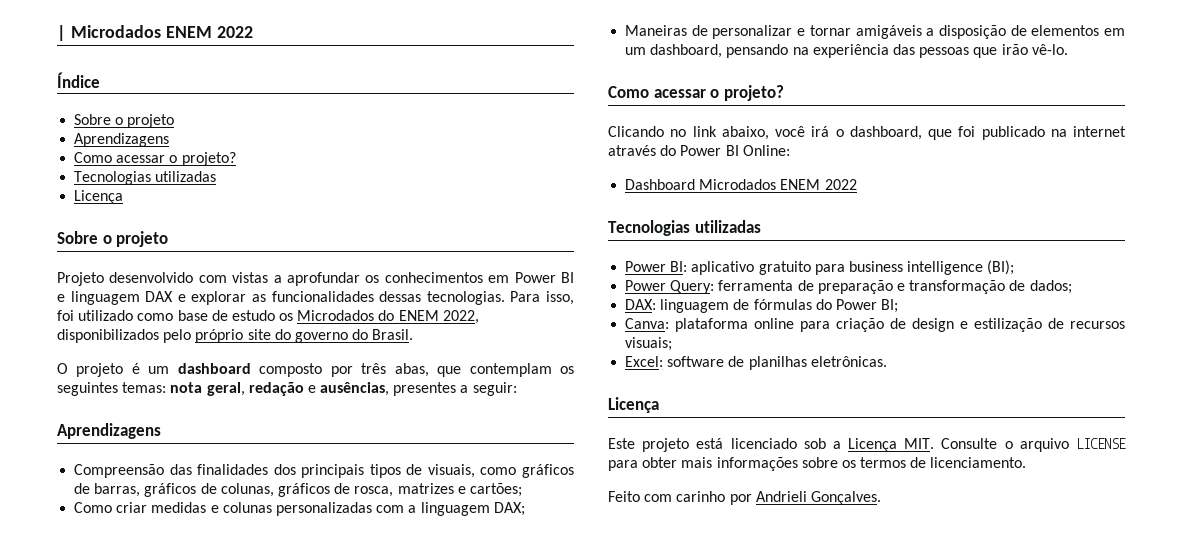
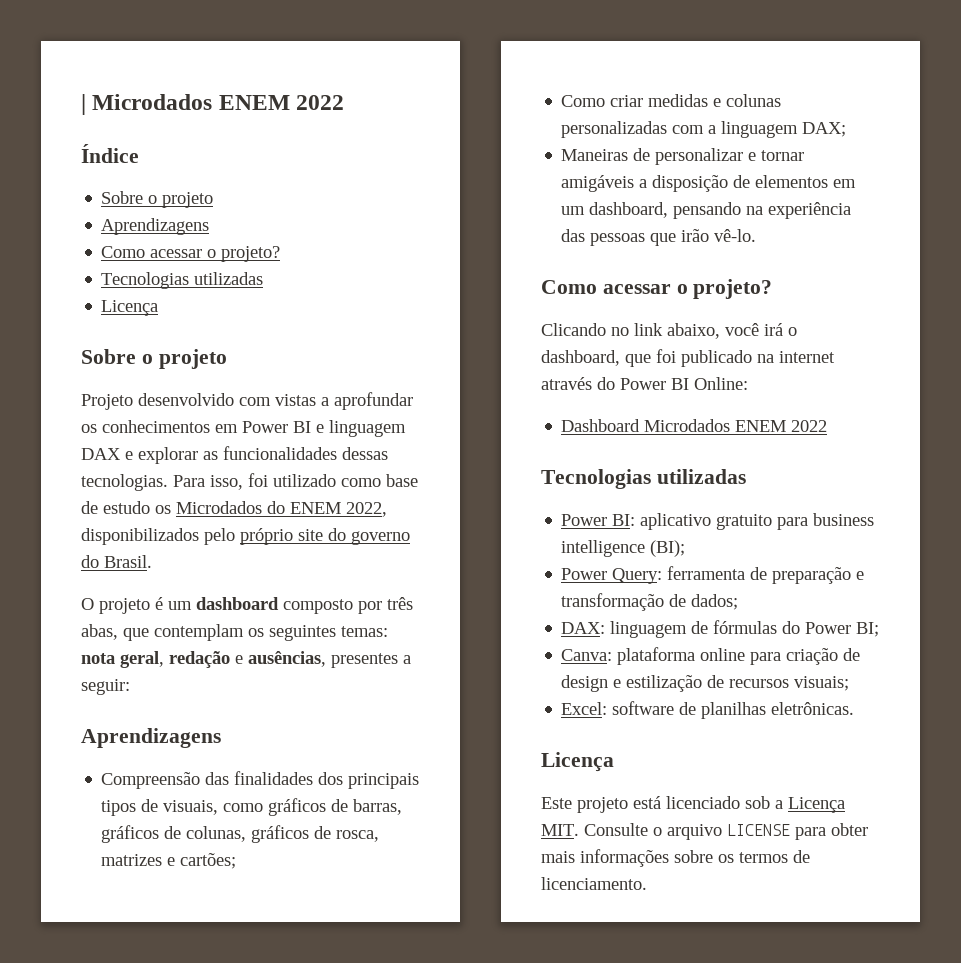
- Feito com carinho por Andrieli Gonçalves.

